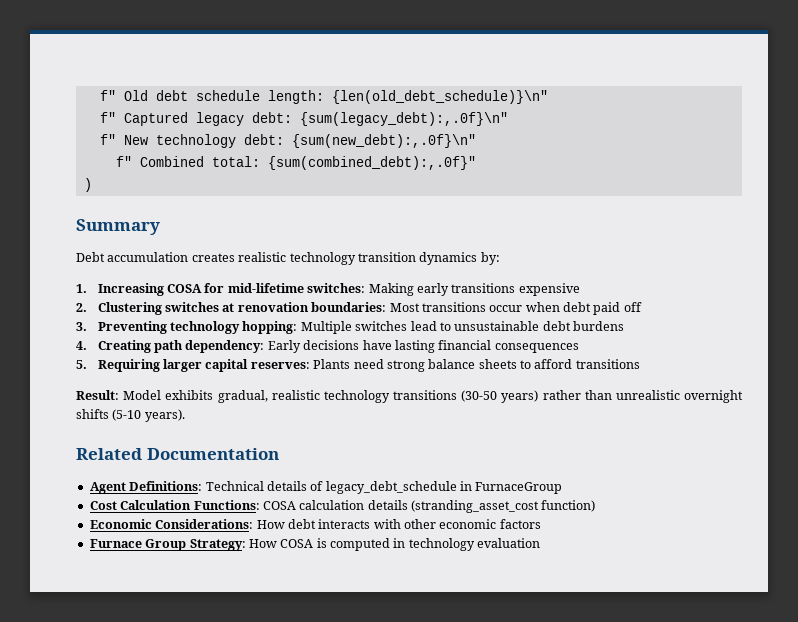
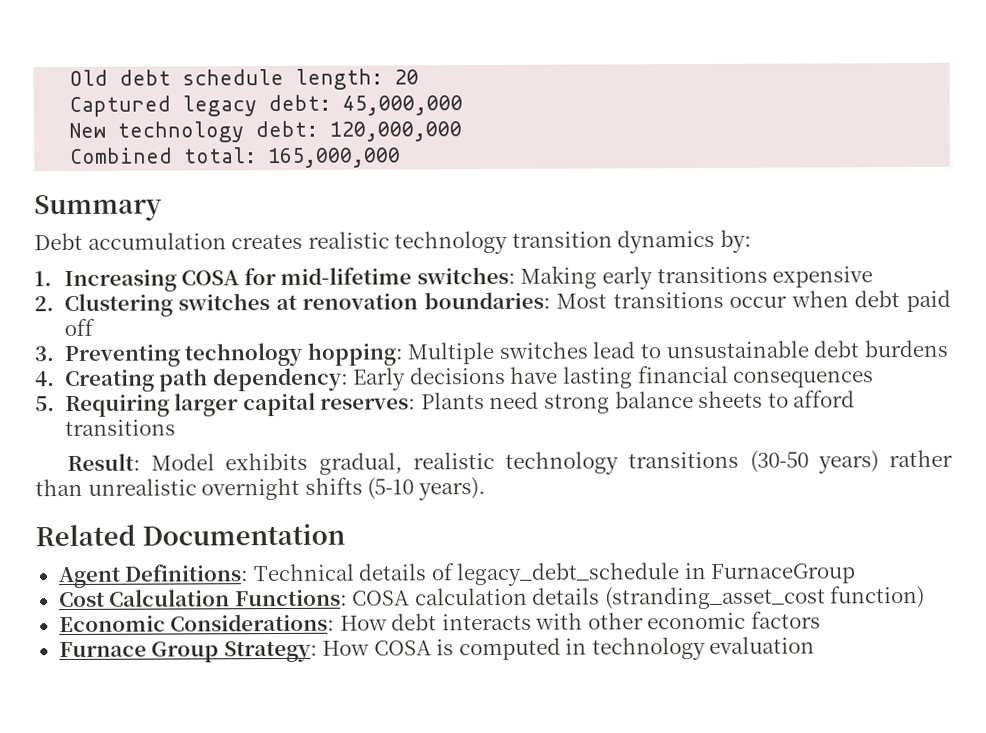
- f" Old debt schedule length: {len(old_debt_schedule)}\n"
- f" Captured legacy debt: {sum(legacy_debt):,.0f}\n"
- f" New technology debt: {sum(new_debt):,.0f}\n"
- f" Combined total: {sum(combined_debt):,.0f}"
- )
+ Old debt schedule length: 20
+ Captured legacy debt: 45,000,000
+ New technology debt: 120,000,000
+ Combined total: 165,000,000

